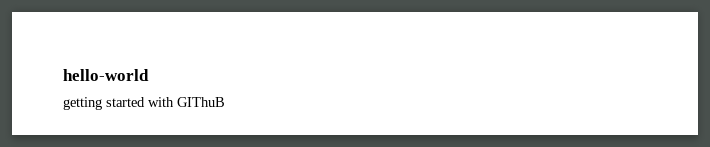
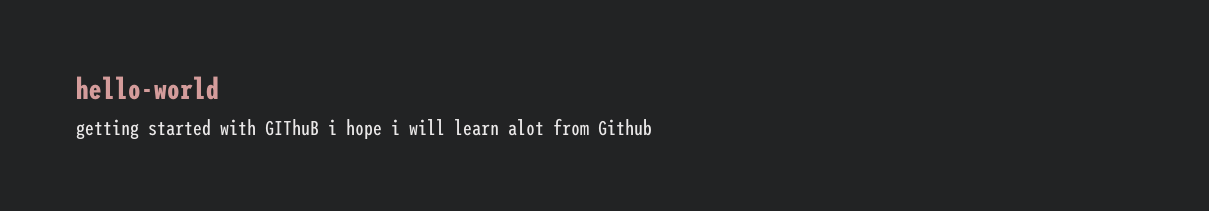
- getting started with GIThuB
+ getting started with GIThuB i hope i will learn alot from Github

